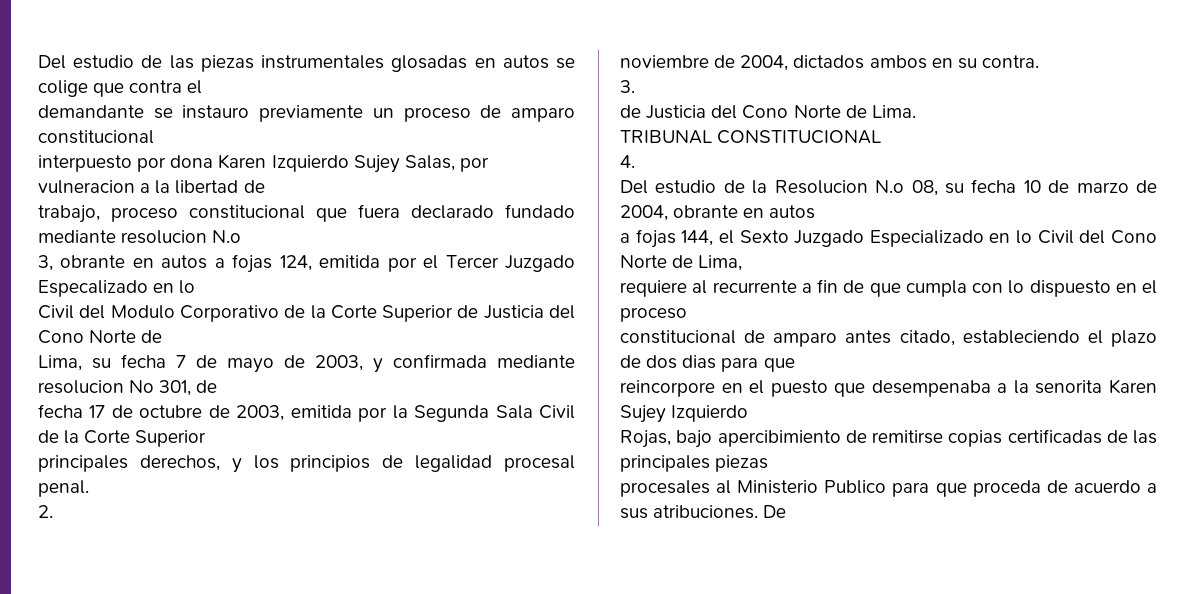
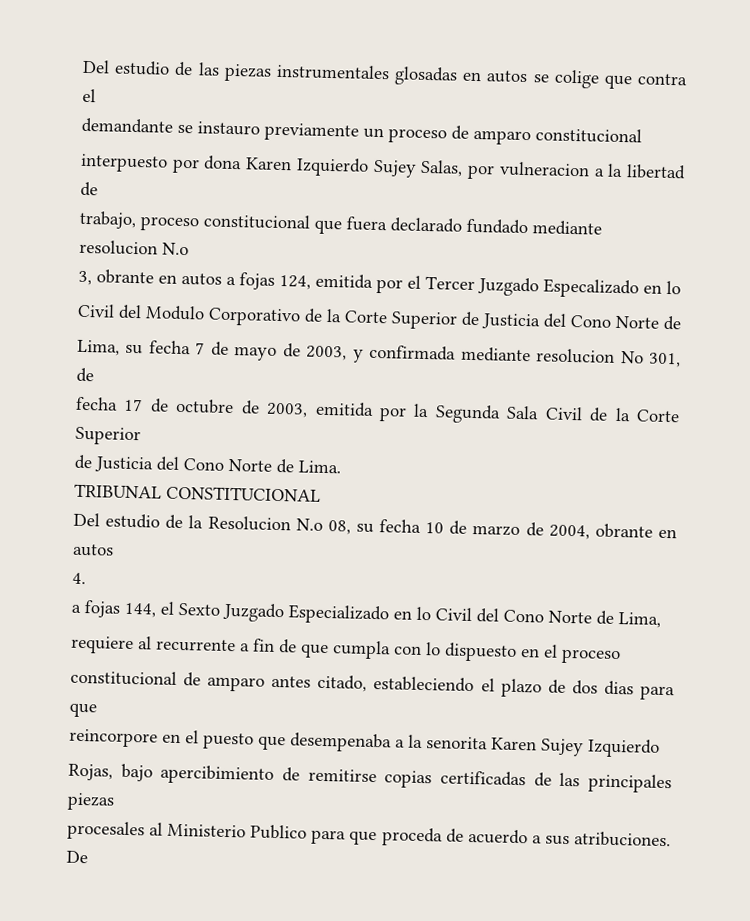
- principales derechos, y los principios de legalidad procesal penal.
- 2.
- noviembre de 2004, dictados ambos en su contra.
- 3.
- 4.
+ 4.

